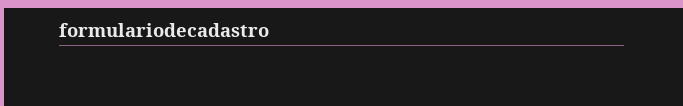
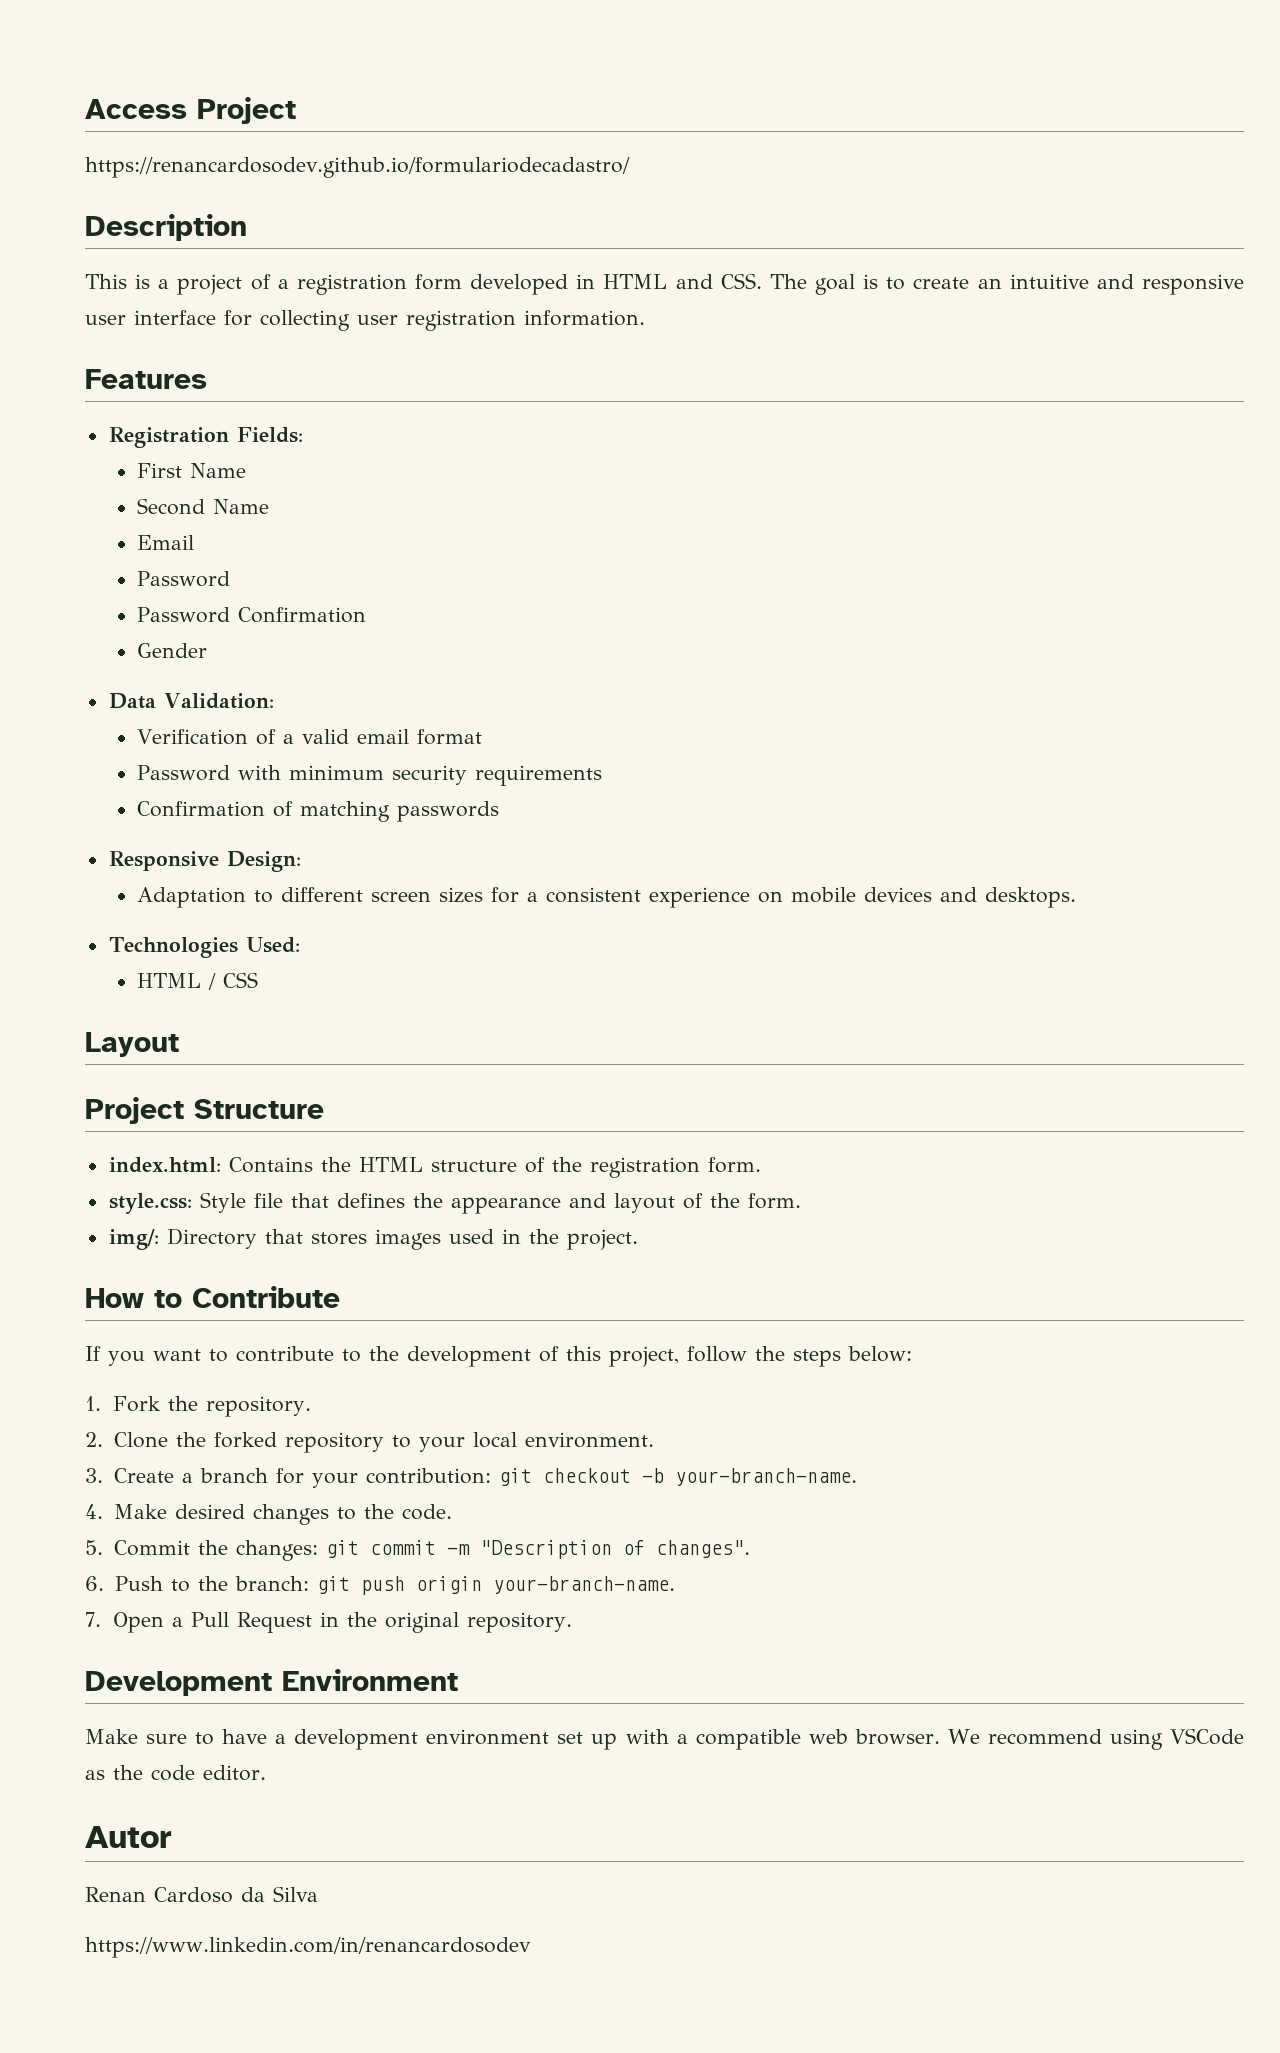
- formulariodecadastro
+ Access Project
+ https://renancardosodev.github.io/formulariodecadastro/
+ Description
+ This is a project of a registration form developed in HTML and CSS. The goal is to create an intuitive and responsive user interface for collecting user registration information.
+ Features
+ Registration Fields:
+ First Name
+ Second Name
+ Email
+ Password
+ Password Confirmation
+ Gender
+ Data Validation:
+ Verification of a valid email format
+ Password with minimum security requirements
+ Confirmation of matching passwords
+ Responsive Design:
+ Adaptation to different screen sizes for a consistent experience on mobile devices and desktops.
+ Technologies Used:
+ HTML / CSS
+ Layout
+ Project Structure
+ index.html: Contains the HTML structure of the registration form.
+ style.css: Style file that defines the appearance and layout of the form.
+ img/: Directory that stores images used in the project.
+ How to Contribute
+ If you want to contribute to the development of this project, follow the steps below:
+ 1. Fork the repository.
+ 2. Clone the forked repository to your local environment.
+ 3. Create a branch for your contribution: git checkout -b your-branch-name.
+ 4. Make desired changes to the code.
+ 5. Commit the changes: git commit -m "Description of changes".
+ 6. Push to the branch: git push origin your-branch-name.
+ 7. Open a Pull Request in the original repository.
+ Development Environment
+ Make sure to have a development environment set up with a compatible web browser. We recommend using VSCode as the code editor.
+ Autor
+ Renan Cardoso da Silva
+ https://www.linkedin.com/in/renancardosodev

